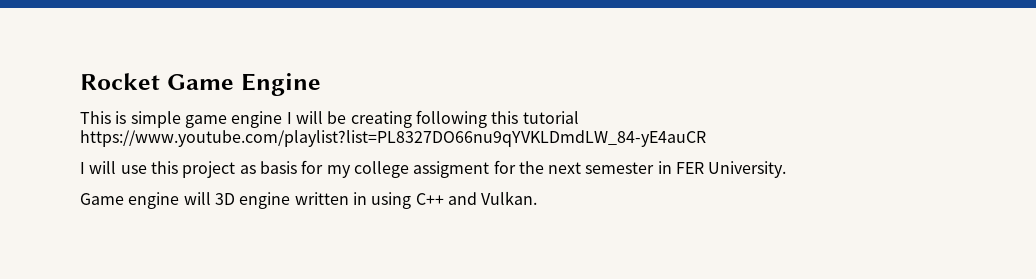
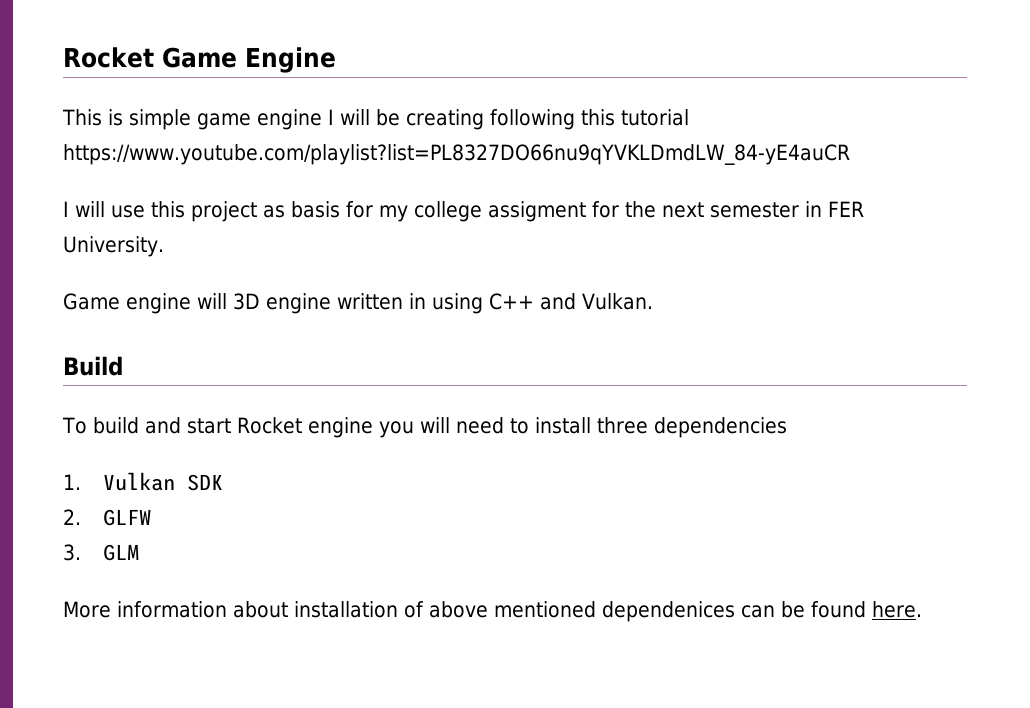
+ Build
+ To build and start Rocket engine you will need to install three dependencies
+ 1. Vulkan SDK
+ 2. GLFW
+ 3. GLM
+ More information about installation of above mentioned dependenices can be found here.

